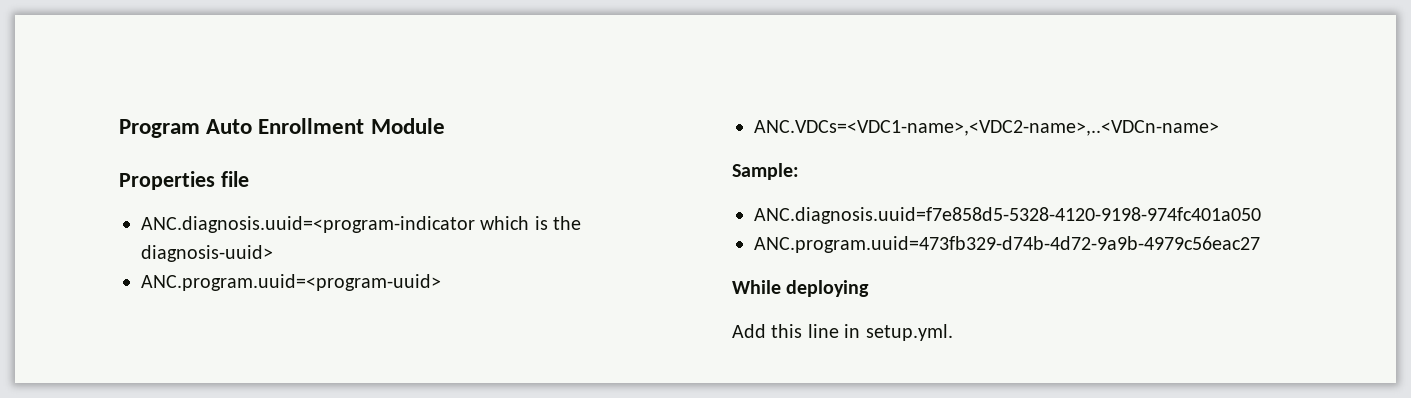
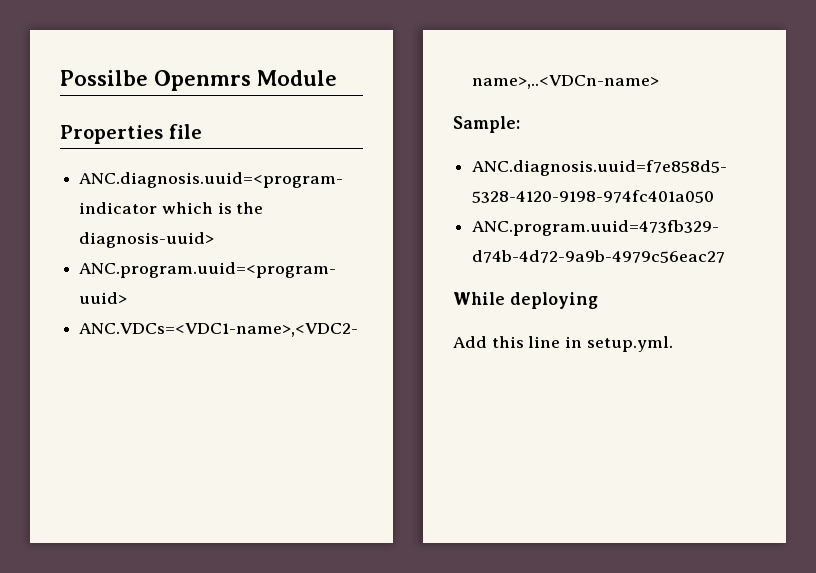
- Program Auto Enrollment Module
+ Possilbe Openmrs Module

